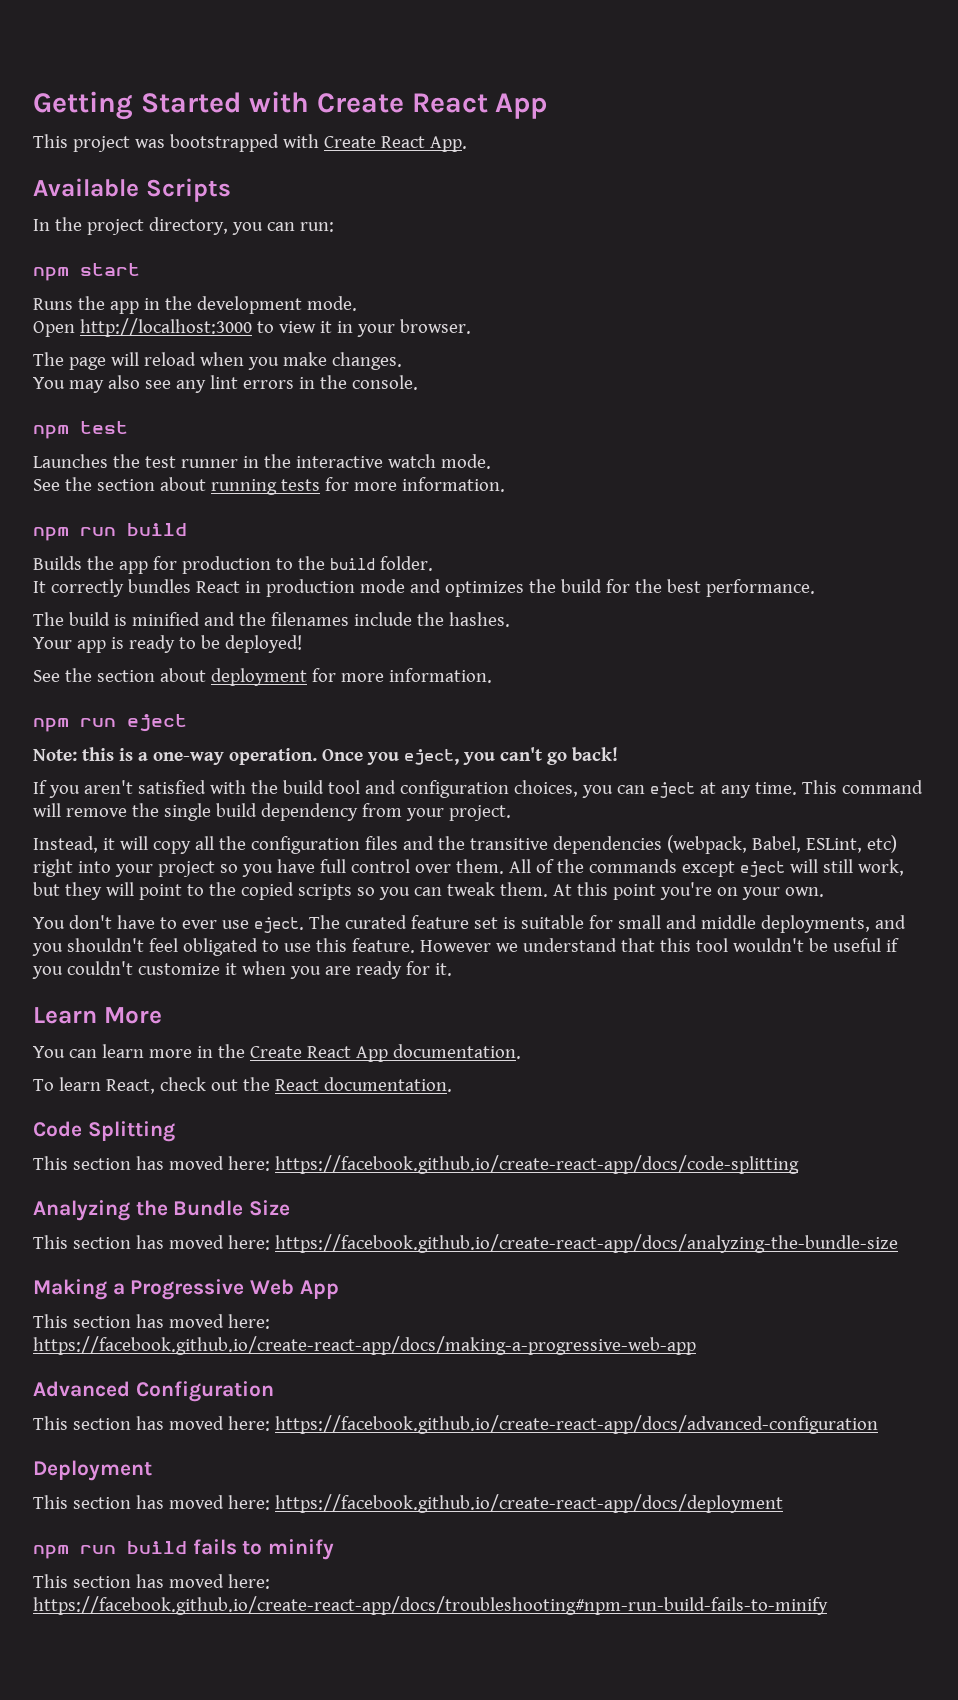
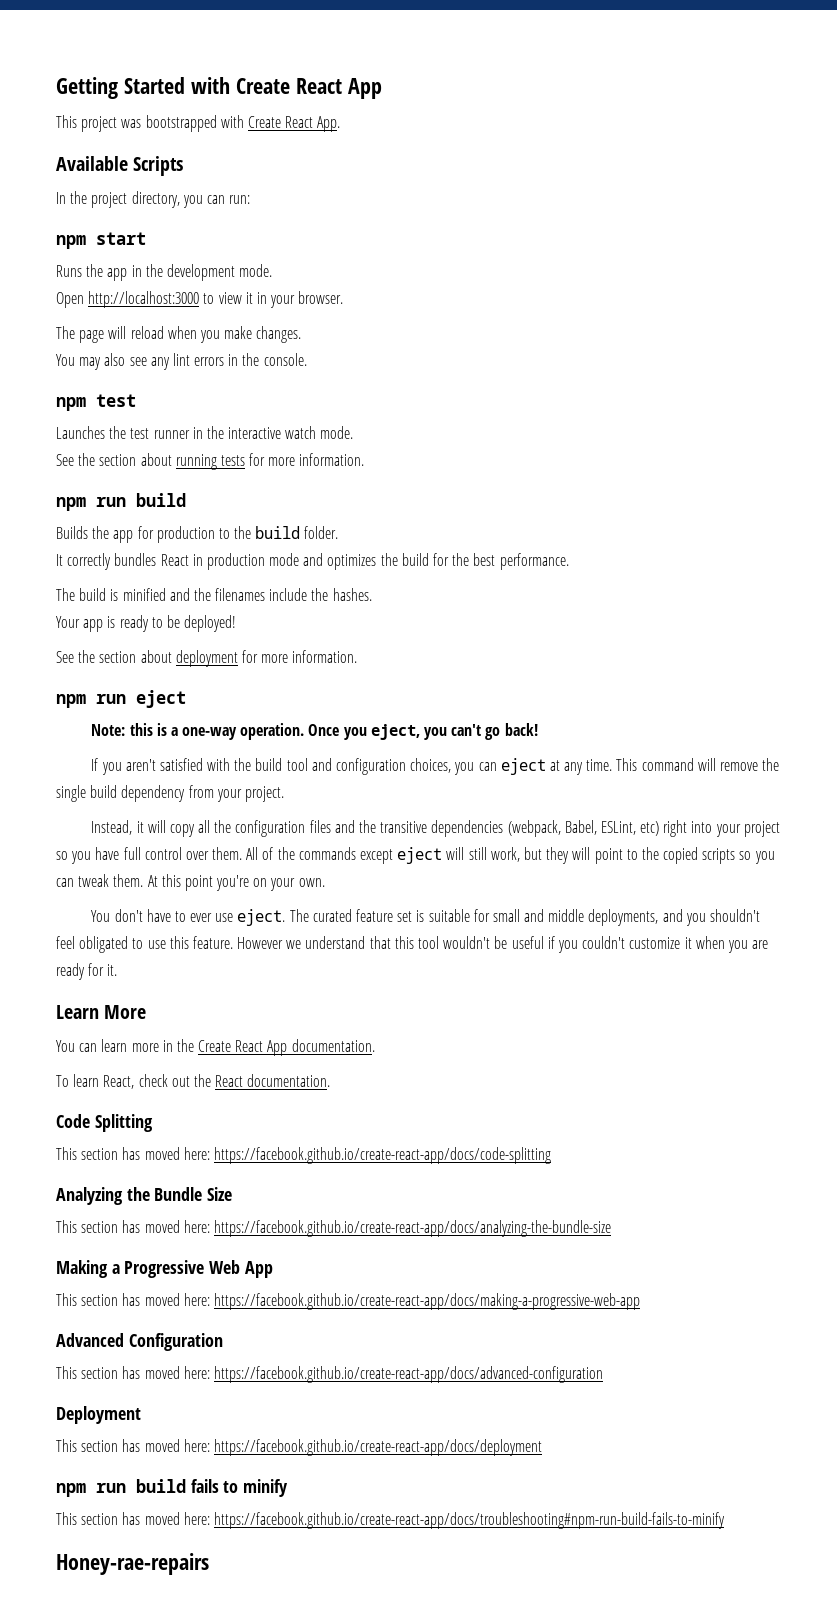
+ Honey-rae-repairs

